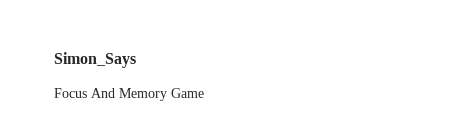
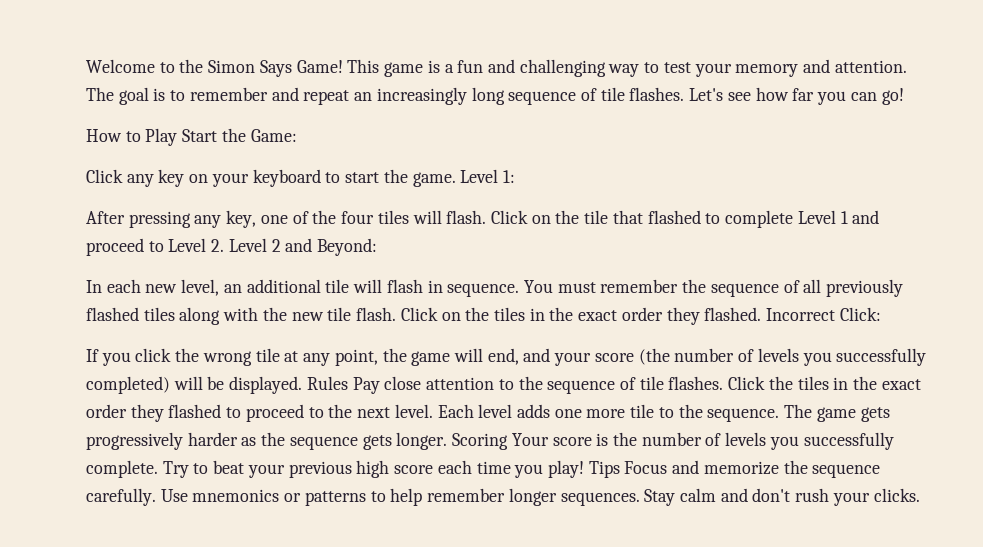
- Simon_Says
- Focus And Memory Game
+ Welcome to the Simon Says Game! This game is a fun and challenging way to test your memory and attention. The goal is to remember and repeat an increasingly long sequence of tile flashes. Let's see how far you can go!
+ How to Play Start the Game:
+ Click any key on your keyboard to start the game. Level 1:
+ After pressing any key, one of the four tiles will flash. Click on the tile that flashed to complete Level 1 and proceed to Level 2. Level 2 and Beyond:
+ In each new level, an additional tile will flash in sequence. You must remember the sequence of all previously flashed tiles along with the new tile flash. Click on the tiles in the exact order they flashed. Incorrect Click:
+ If you click the wrong tile at any point, the game will end, and your score (the number of levels you successfully completed) will be displayed. Rules Pay close attention to the sequence of tile flashes. Click the tiles in the exact order they flashed to proceed to the next level. Each level adds one more tile to the sequence. The game gets progressively harder as the sequence gets longer. Scoring Your score is the number of levels you successfully complete. Try to beat your previous high score each time you play! Tips Focus and memorize the sequence carefully. Use mnemonics or patterns to help remember longer sequences. Stay calm and don't rush your clicks.

